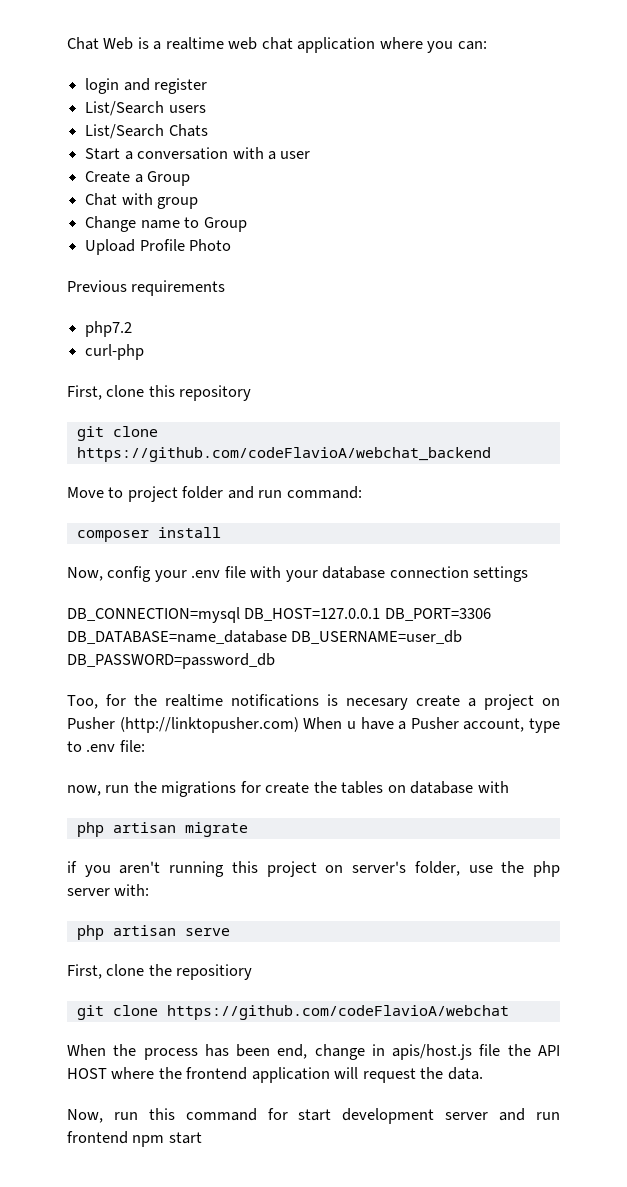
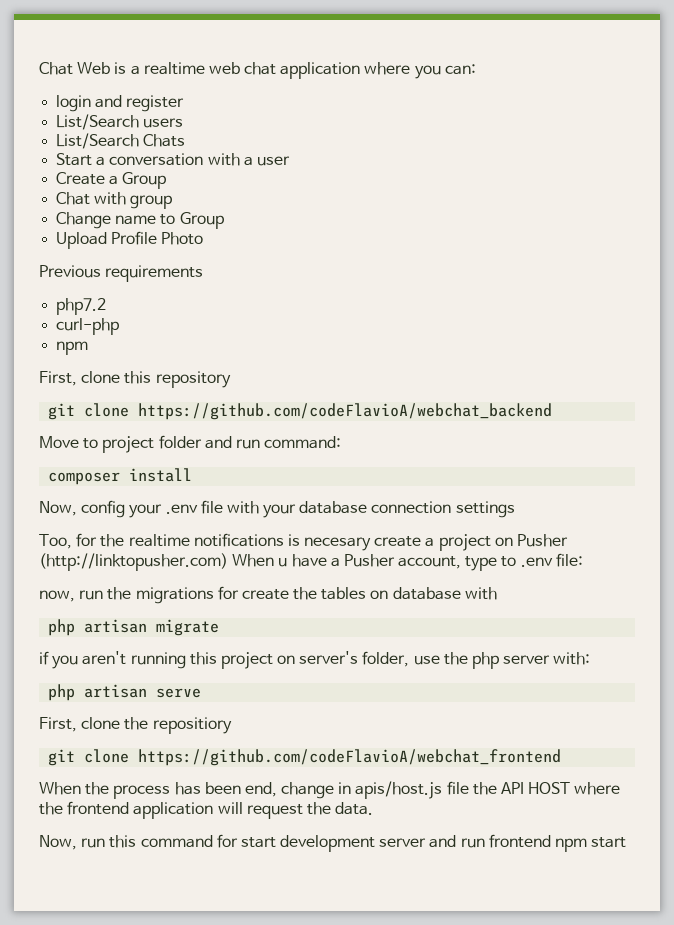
  curl-php
+ npm
- DB_CONNECTION=mysql DB_HOST=127.0.0.1 DB_PORT=3306 DB_DATABASE=name_database DB_USERNAME=user_db DB_PASSWORD=password_db
- git clone https://github.com/codeFlavioA/webchat
+ git clone https://github.com/codeFlavioA/webchat_frontend

